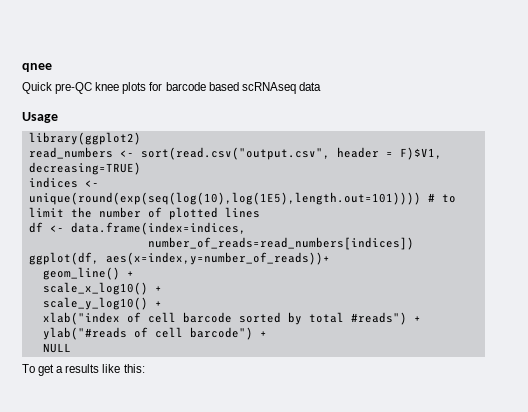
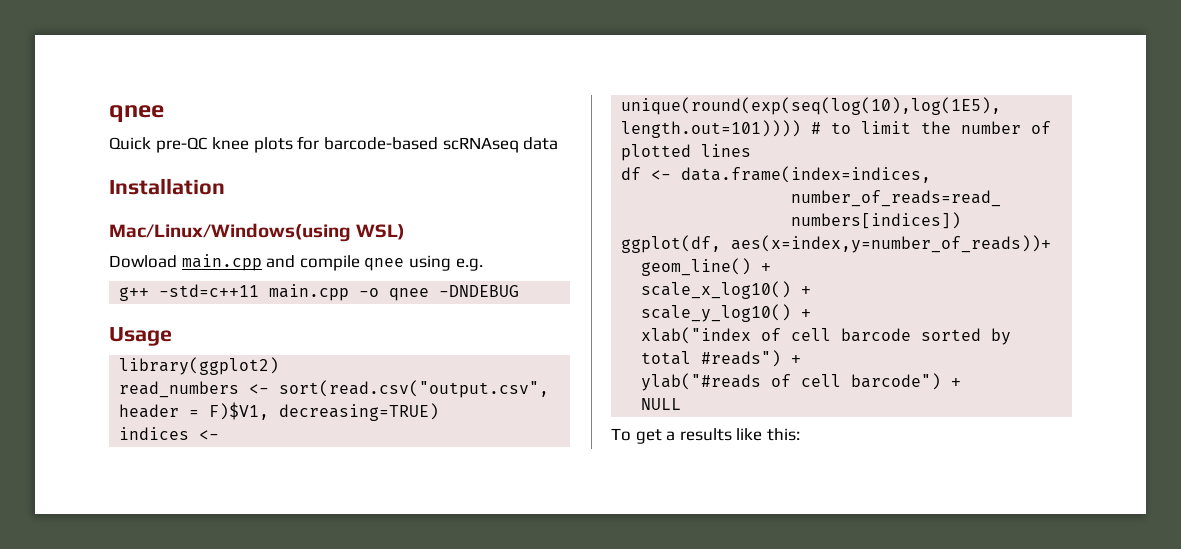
- Quick pre-QC knee plots for barcode based scRNAseq data
+ Quick pre-QC knee plots for barcode-based scRNAseq data
+ Installation
+ Mac/Linux/Windows(using WSL)
+ Dowload main.cpp and compile qnee using e.g.
+ g++ -std=c++11 main.cpp -o qnee -DNDEBUG

